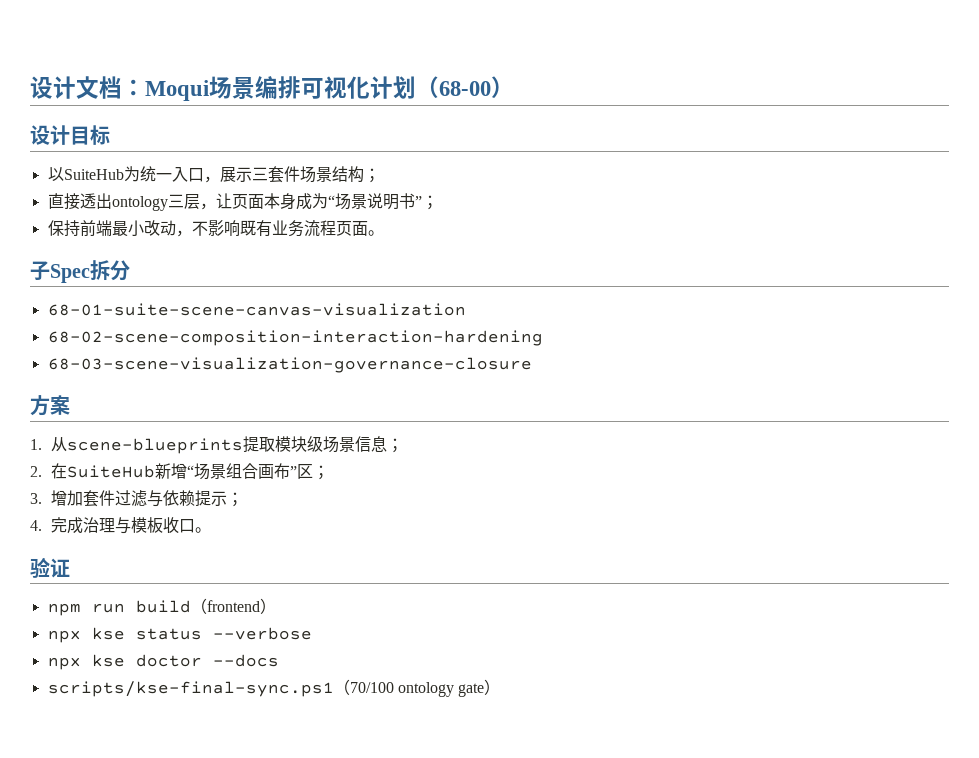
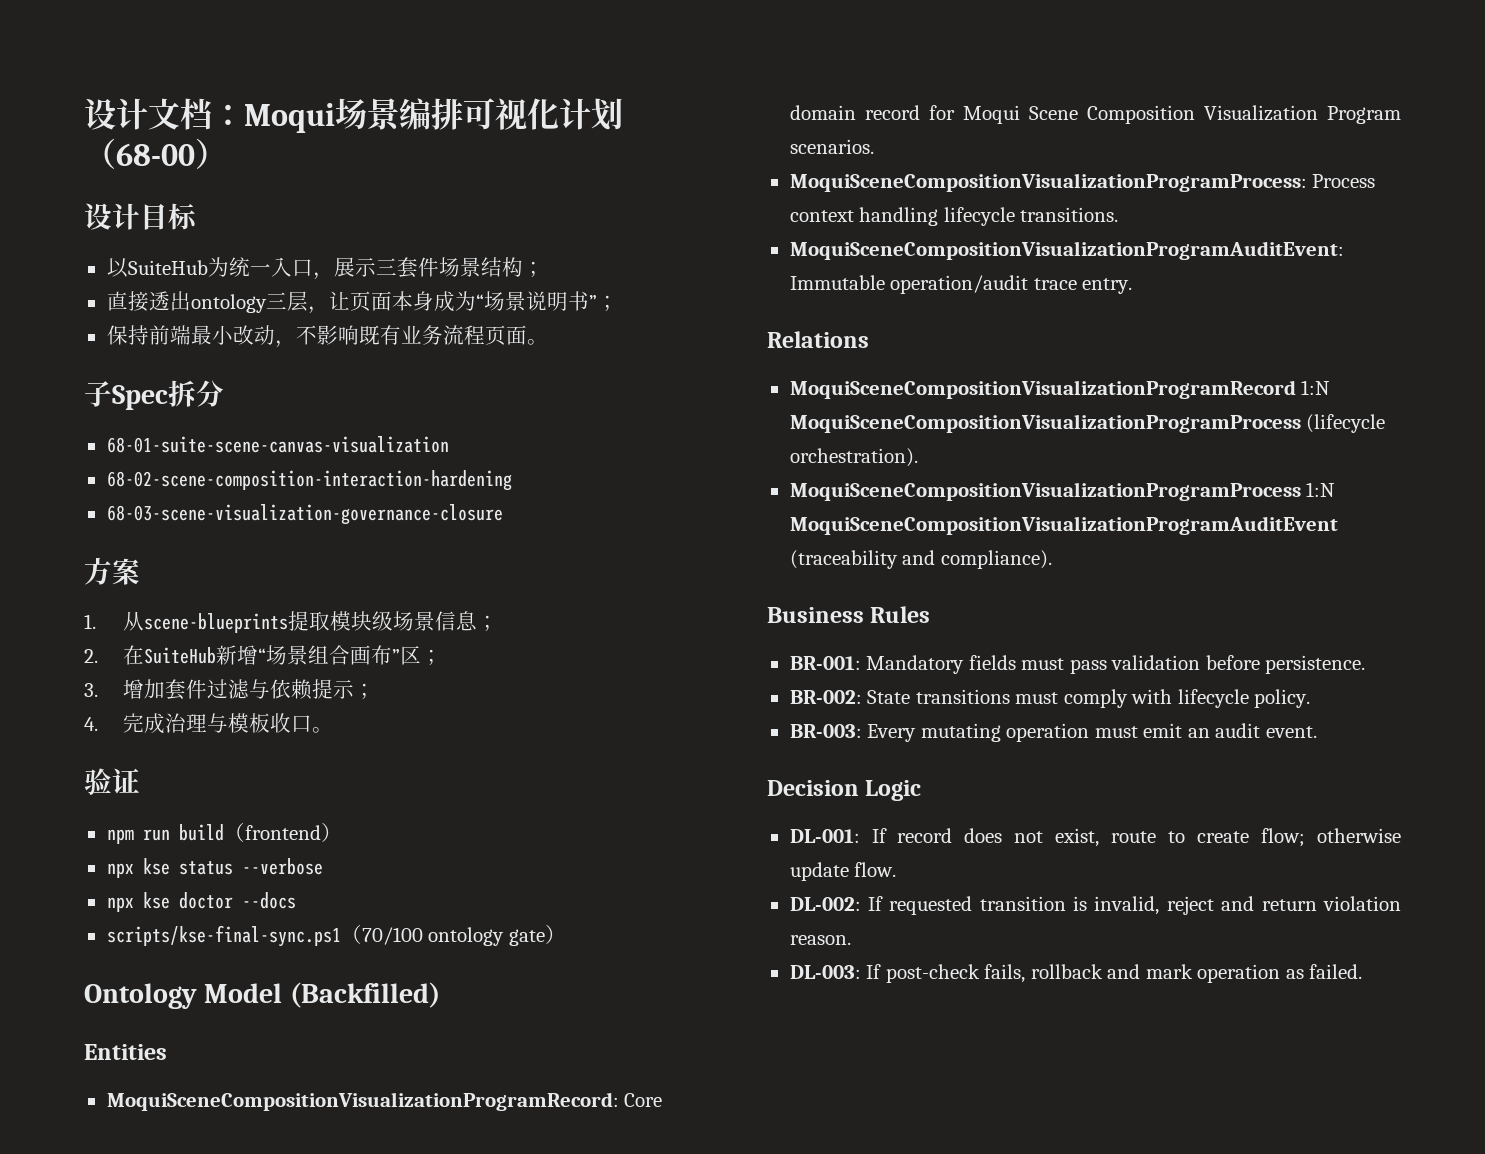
+ Ontology Model (Backfilled)
+ Entities
+ MoquiSceneCompositionVisualizationProgramRecord: Core domain record for Moqui Scene Composition Visualization Program scenarios.
+ MoquiSceneCompositionVisualizationProgramProcess: Process context handling lifecycle transitions.
+ MoquiSceneCompositionVisualizationProgramAuditEvent: Immutable operation/audit trace entry.
+ Relations
+ MoquiSceneCompositionVisualizationProgramRecord 1:N MoquiSceneCompositionVisualizationProgramProcess (lifecycle orchestration).
+ MoquiSceneCompositionVisualizationProgramProcess 1:N MoquiSceneCompositionVisualizationProgramAuditEvent (traceability and compliance).
+ Business Rules
+ BR-001: Mandatory fields must pass validation before persistence.
+ BR-002: State transitions must comply with lifecycle policy.
+ BR-003: Every mutating operation must emit an audit event.
+ Decision Logic
+ DL-001: If record does not exist, route to create flow; otherwise update flow.
+ DL-002: If requested transition is invalid, reject and return violation reason.
+ DL-003: If post-check fails, rollback and mark operation as failed.

